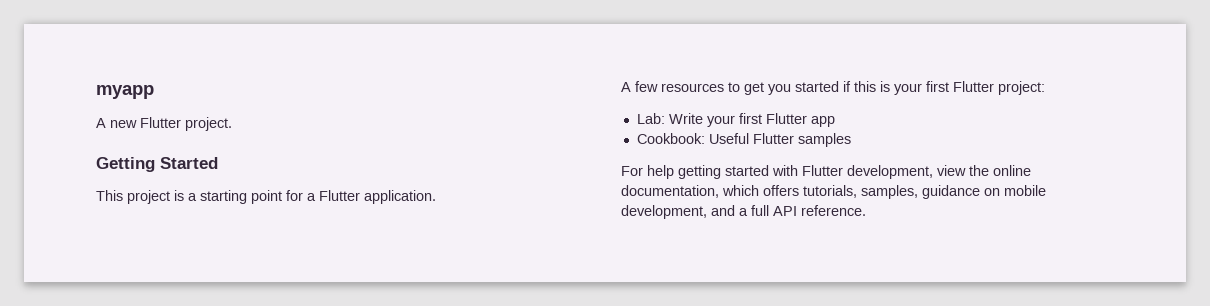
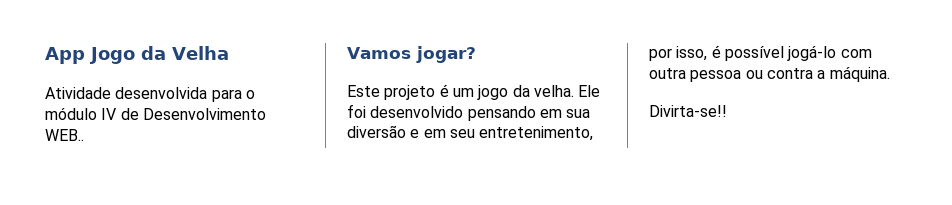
- myapp
- A new Flutter project.
- Getting Started
- This project is a starting point for a Flutter application.
- A few resources to get you started if this is your first Flutter project:
- Lab: Write your first Flutter app
- Cookbook: Useful Flutter samples
- For help getting started with Flutter development, view the online documentation, which offers tutorials, samples, guidance on mobile development, and a full API reference.
+ App Jogo da Velha
+ Atividade desenvolvida para o módulo IV de Desenvolvimento WEB..
+ Vamos jogar?
+ Este projeto é um jogo da velha. Ele foi desenvolvido pensando em sua diversão e em seu entretenimento, por isso, é possível jogá-lo com outra pessoa ou contra a máquina.
+ Divirta-se!!

